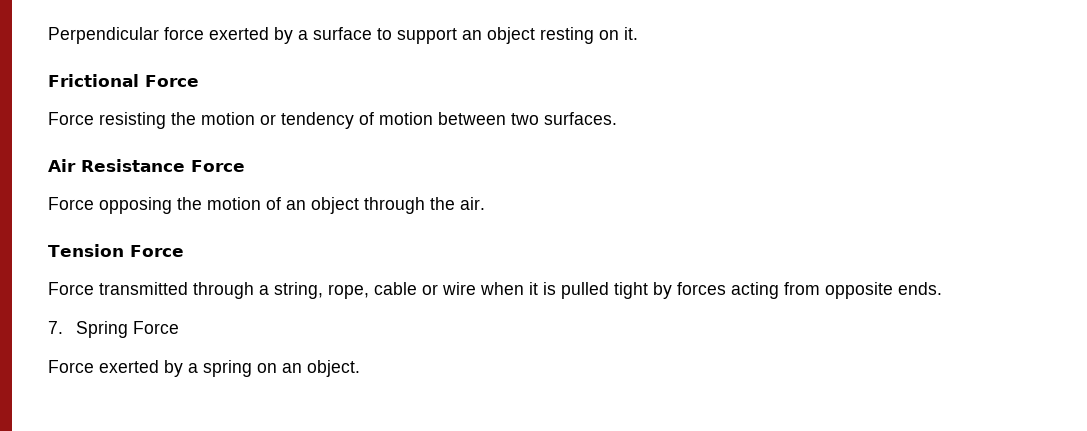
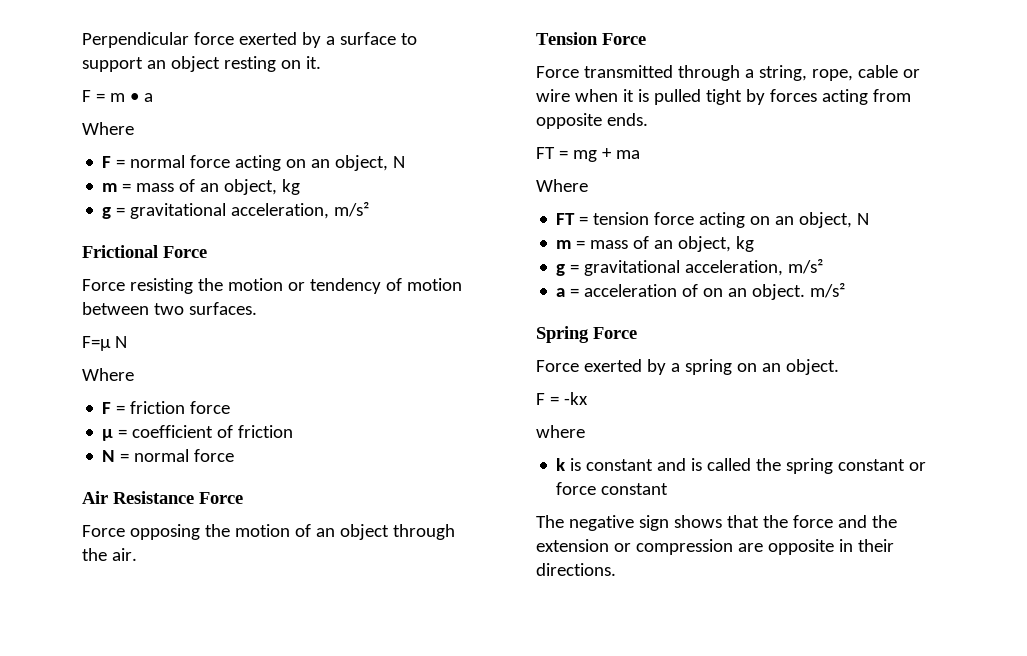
+ F = m • a
+ Where
+ F = normal force acting on an object, N
+ m = mass of an object, kg
+ g = gravitational acceleration, m/s²
+ F=μ N
+ Where
+ F = friction force
+ μ = coefficient of friction
+ N = normal force
- 7. Spring Force
+ FT = mg + ma
+ Where
+ FT = tension force acting on an object, N
+ m = mass of an object, kg
+ g = gravitational acceleration, m/s²
+ a = acceleration of on an object. m/s²
+ Spring Force
+ F = -kx
+ where
+ k is constant and is called the spring constant or force constant
+ The negative sign shows that the force and the extension or compression are opposite in their directions.

